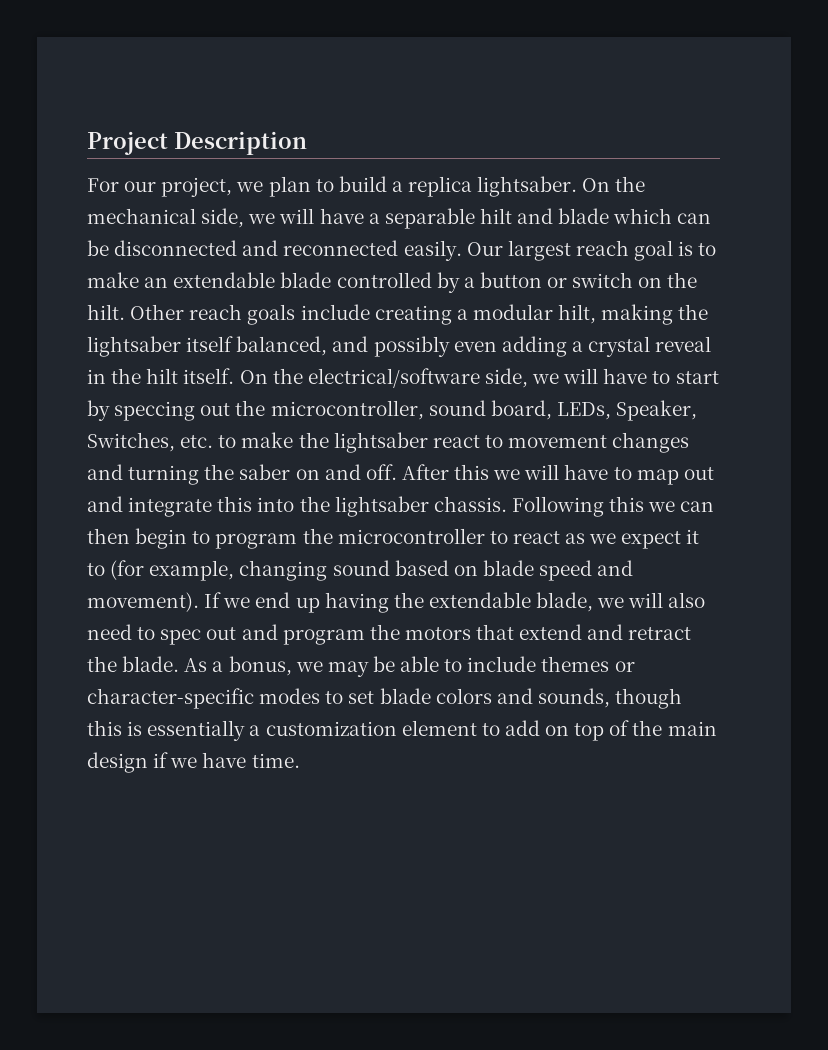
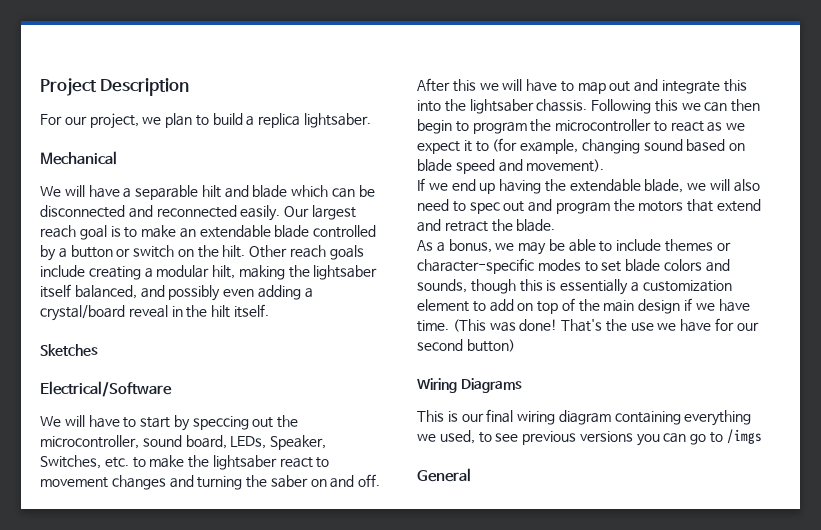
- For our project, we plan to build a replica lightsaber. On the mechanical side, we will have a separable hilt and blade which can be disconnected and reconnected easily.
+ For our project, we plan to build a replica lightsaber.
+ Mechanical
+ We will have a separable hilt and blade which can be disconnected and reconnected easily.
- Other reach goals include creating a modular hilt, making the lightsaber itself balanced, and possibly even adding a crystal reveal in the hilt itself. On the electrical/software side, we will have to start by speccing out the microcontroller, sound board, LEDs, Speaker, Switches, etc. to make the lightsaber react to movement changes and turning the saber on and off.
+ Other reach goals include creating a modular hilt, making the lightsaber itself balanced, and possibly even adding a crystal/board reveal in the hilt itself.
+ Sketches
+ Electrical/Software
+ We will have to start by speccing out the microcontroller, sound board, LEDs, Speaker, Switches, etc. to make the lightsaber react to movement changes and turning the saber on and off.
- Following this we can then begin to program the microcontroller to react as we expect it to (for example, changing sound based on blade speed and movement). If we end up having the extendable blade, we will also need to spec out and program the motors that extend and retract the blade. As a bonus, we may be able to include themes or character-specific modes to set blade colors and sounds, though this is essentially a customization element to add on top of the main design if we have time.
+ Following this we can then begin to program the microcontroller to react as we expect it to (for example, changing sound based on blade speed and movement).
+ If we end up having the extendable blade, we will also need to spec out and program the motors that extend and retract the blade.
+ As a bonus, we may be able to include themes or character-specific modes to set blade colors and sounds, though this is essentially a customization element to add on top of the main design if we have time.
+ (This was done! That's the use we have for our second button)
+ Wiring Diagrams
+ This is our final wiring diagram containing everything we used, to see previous versions you can go to /imgs
+ General

